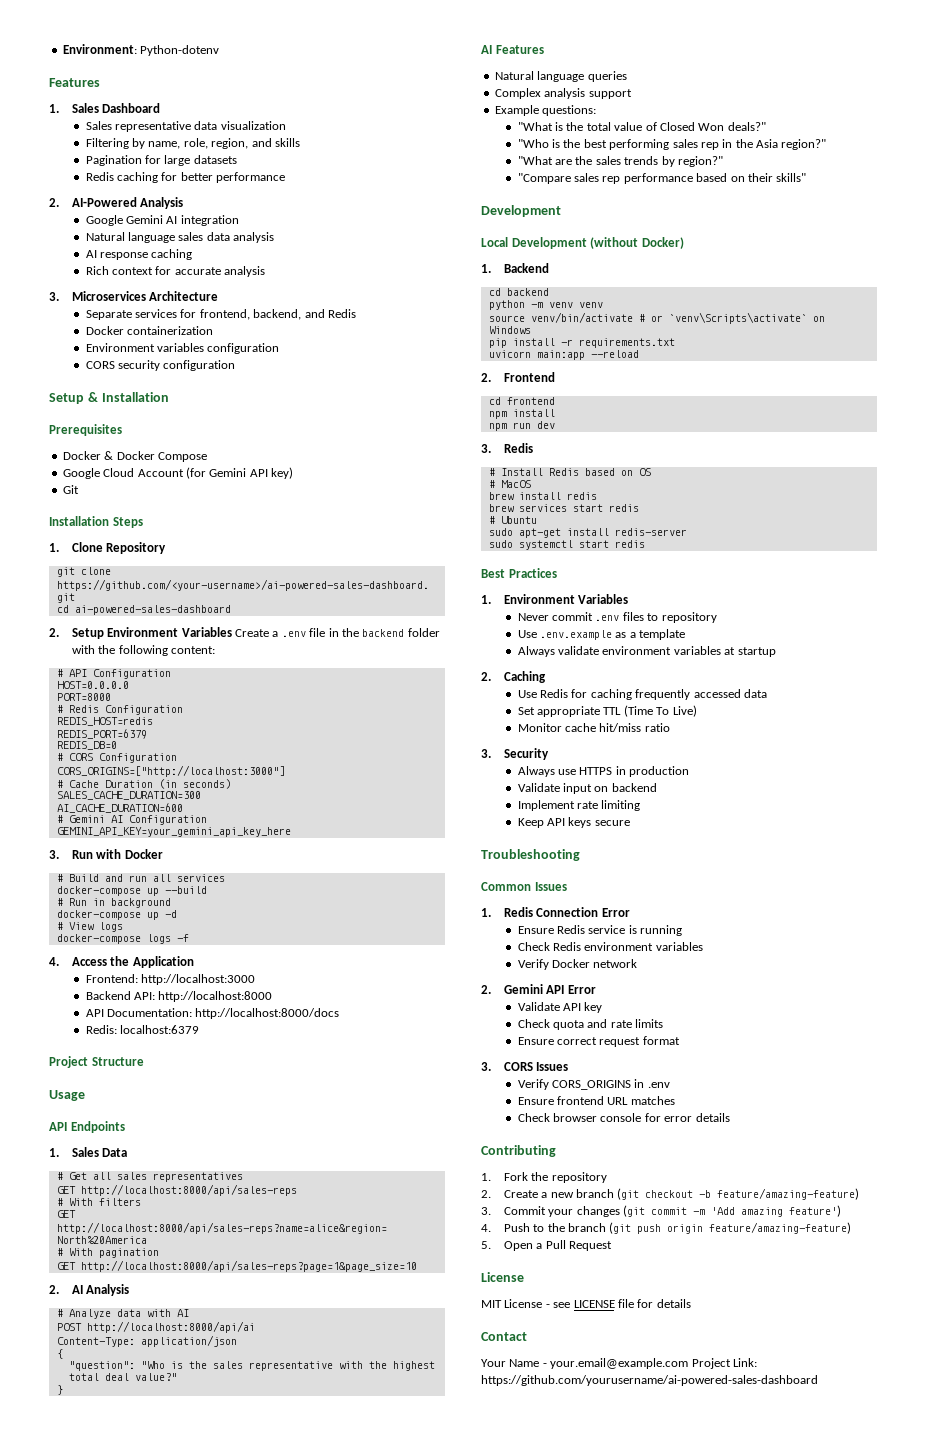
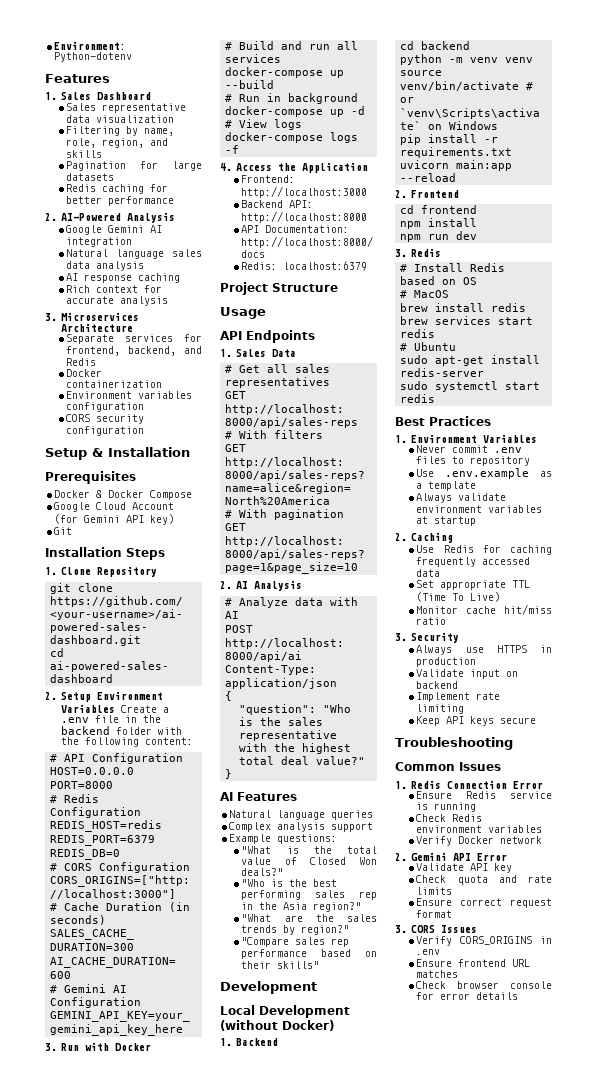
- Contributing
- 1. Fork the repository
- 2. Create a new branch (git checkout -b feature/amazing-feature)
- 3. Commit your changes (git commit -m 'Add amazing feature')
- 4. Push to the branch (git push origin feature/amazing-feature)
- 5. Open a Pull Request
- License
- MIT License - see LICENSE file for details
- Contact
- Your Name - your.email@example.com Project Link: https://github.com/yourusername/ai-powered-sales-dashboard

